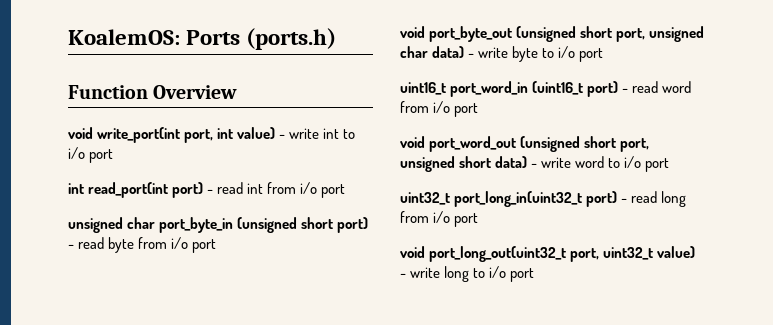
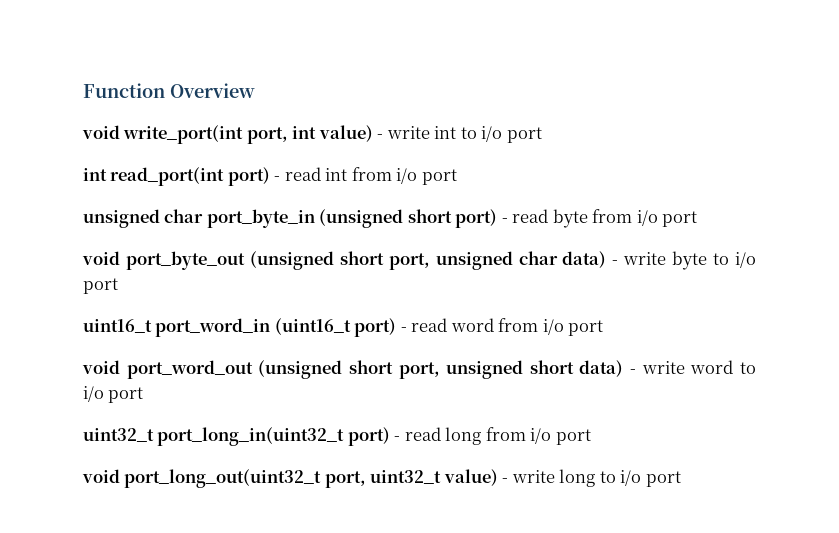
- KoalemOS: Ports (ports.h)

